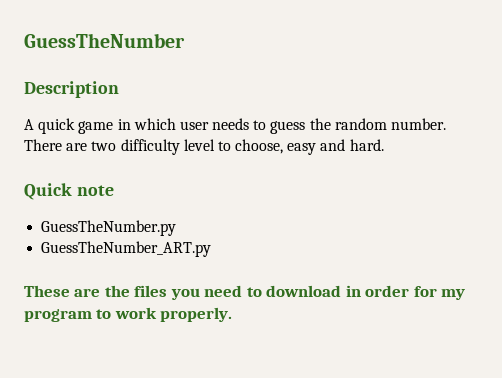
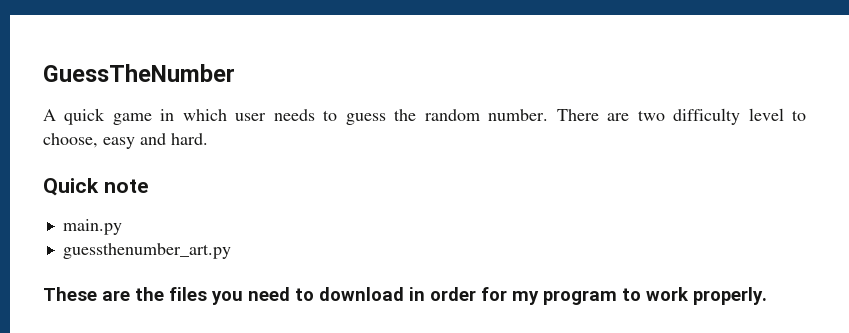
- Description
- GuessTheNumber.py
- GuessTheNumber_ART.py
+ main.py
+ guessthenumber_art.py

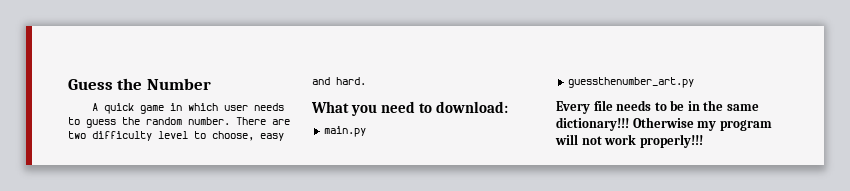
- GuessTheNumber
+ Guess the Number
- Quick note
+ What you need to download:
  main.py
  guessthenumber_art.py
- These are the files you need to download in order for my program to work properly.
+ Every file needs to be in the same dictionary!!! Otherwise my program will not work properly!!!

